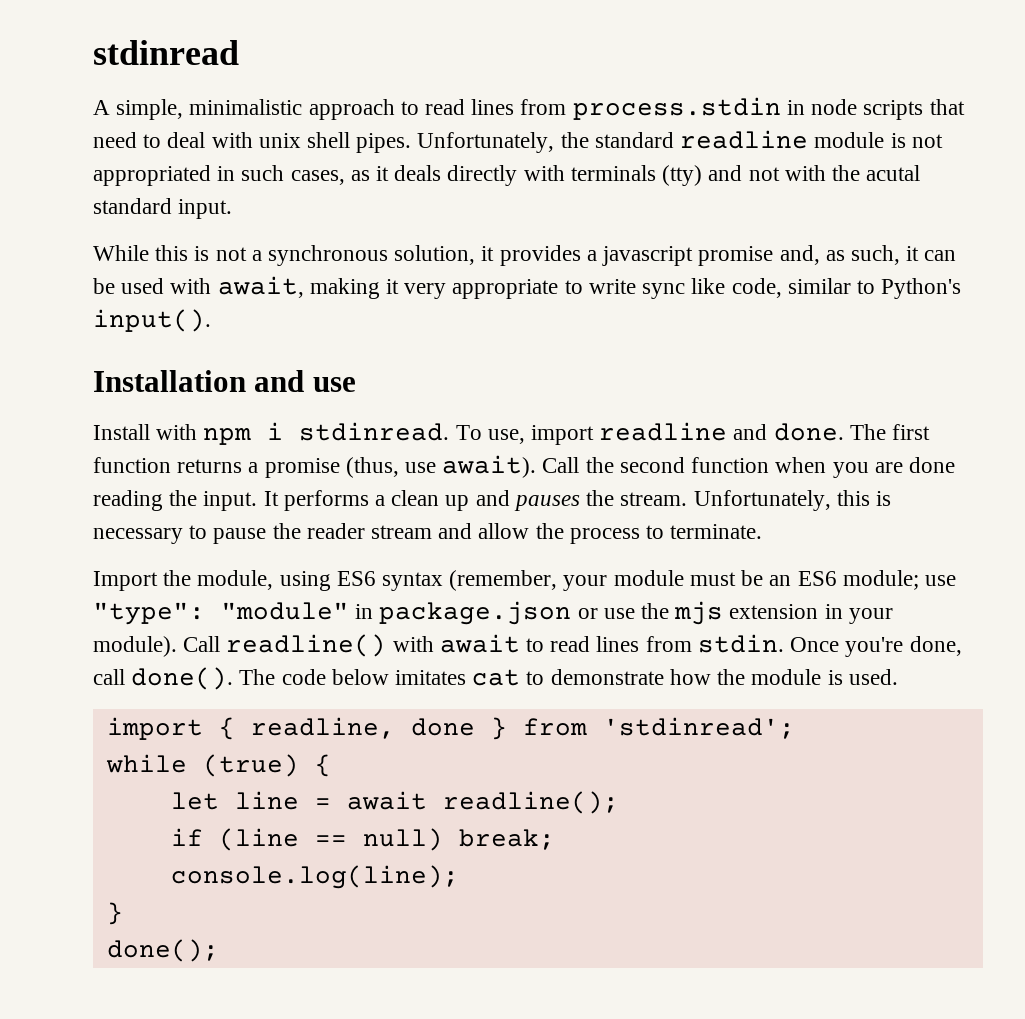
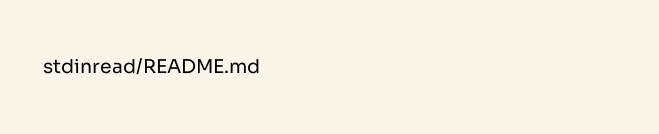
- stdinread
- A simple, minimalistic approach to read lines from process.stdin in node scripts that need to deal with unix shell pipes. Unfortunately, the standard readline module is not appropriated in such cases, as it deals directly with terminals (tty) and not with the acutal standard input.
- While this is not a synchronous solution, it provides a javascript promise and, as such, it can be used with await, making it very appropriate to write sync like code, similar to Python's input().
- Installation and use
- Install with npm i stdinread. To use, import readline and done. The first function returns a promise (thus, use await). Call the second function when you are done reading the input. It performs a clean up and pauses the stream. Unfortunately, this is necessary to pause the reader stream and allow the process to terminate.
- Import the module, using ES6 syntax (remember, your module must be an ES6 module; use "type": "module" in package.json or use the mjs extension in your module). Call readline() with await to read lines from stdin. Once you're done, call done(). The code below imitates cat to demonstrate how the module is used.
- import { readline, done } from 'stdinread';
- while (true) {
- let line = await readline();
- if (line == null) break;
- console.log(line);
- }
- done();
+ stdinread/README.md

